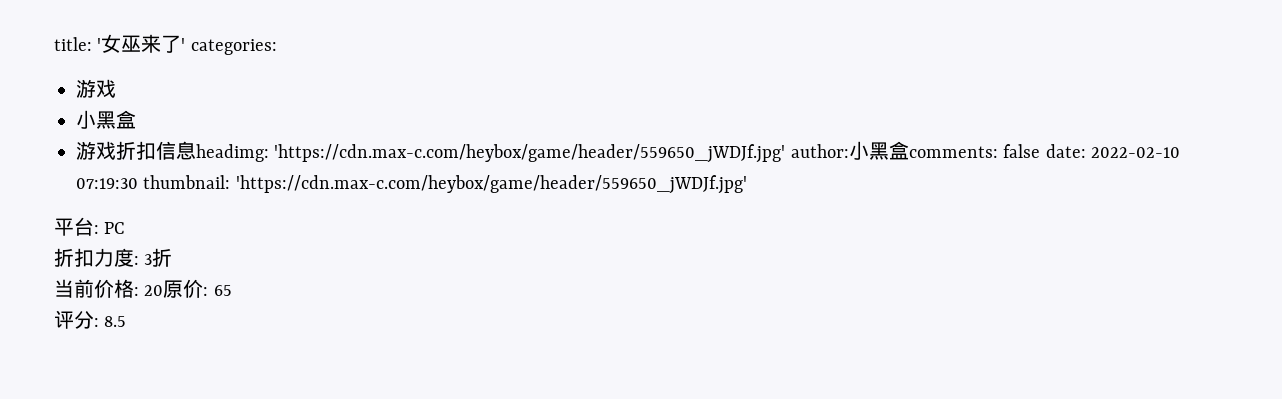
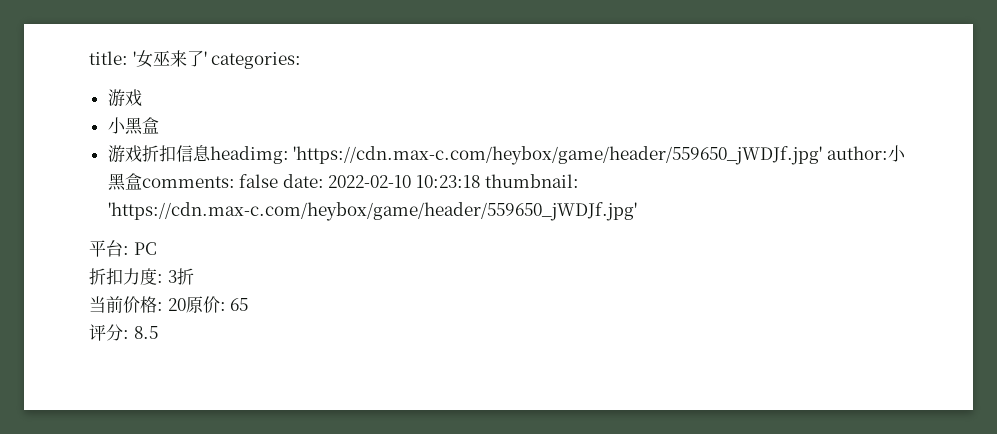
- 游戏折扣信息headimg: 'https://cdn.max-c.com/heybox/game/header/559650_jWDJf.jpg' author:小黑盒comments: false date: 2022-02-10 07:19:30 thumbnail: 'https://cdn.max-c.com/heybox/game/header/559650_jWDJf.jpg'
+ 游戏折扣信息headimg: 'https://cdn.max-c.com/heybox/game/header/559650_jWDJf.jpg' author:小黑盒comments: false date: 2022-02-10 10:23:18 thumbnail: 'https://cdn.max-c.com/heybox/game/header/559650_jWDJf.jpg'

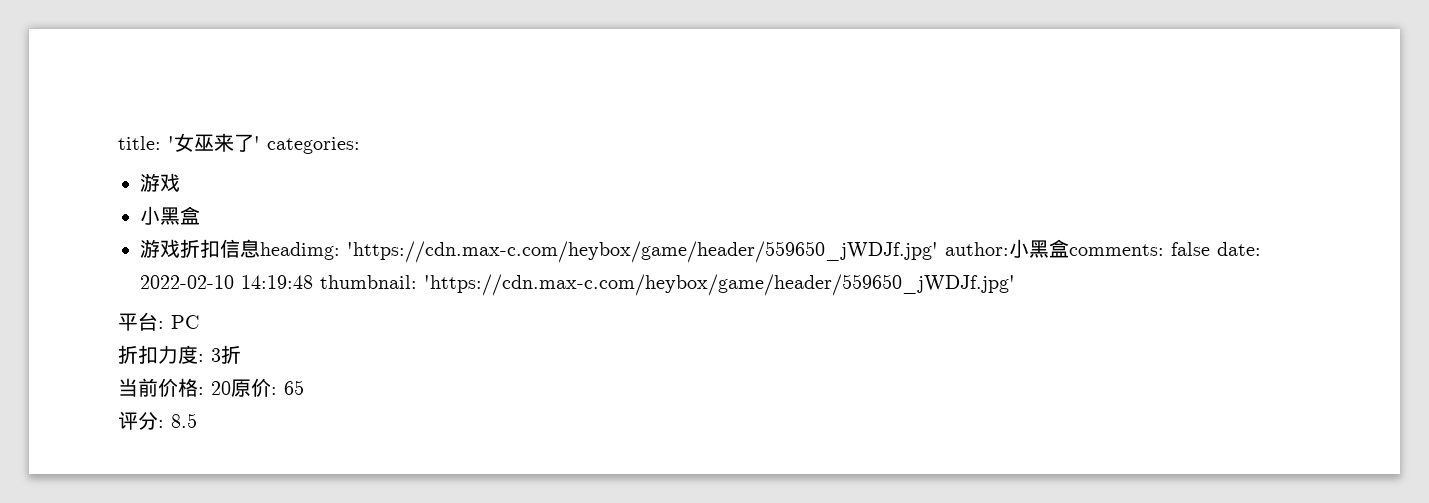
- 游戏折扣信息headimg: 'https://cdn.max-c.com/heybox/game/header/559650_jWDJf.jpg' author:小黑盒comments: false date: 2022-02-10 10:23:18 thumbnail: 'https://cdn.max-c.com/heybox/game/header/559650_jWDJf.jpg'
+ 游戏折扣信息headimg: 'https://cdn.max-c.com/heybox/game/header/559650_jWDJf.jpg' author:小黑盒comments: false date: 2022-02-10 14:19:48 thumbnail: 'https://cdn.max-c.com/heybox/game/header/559650_jWDJf.jpg'

